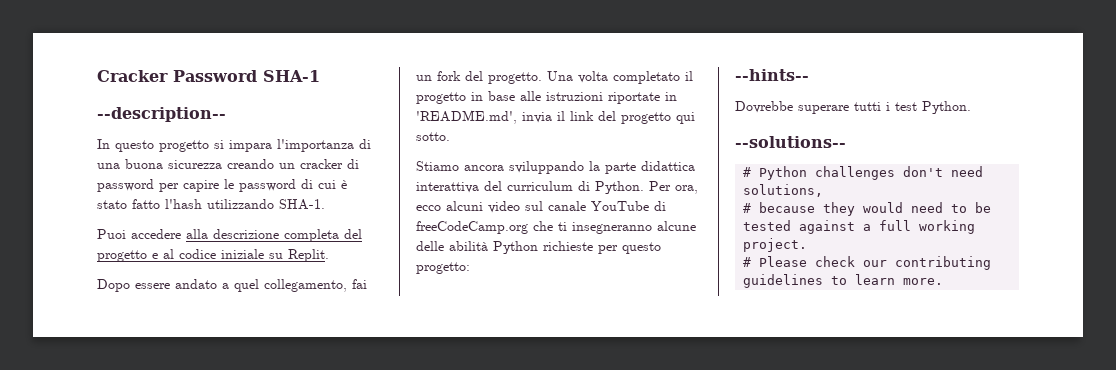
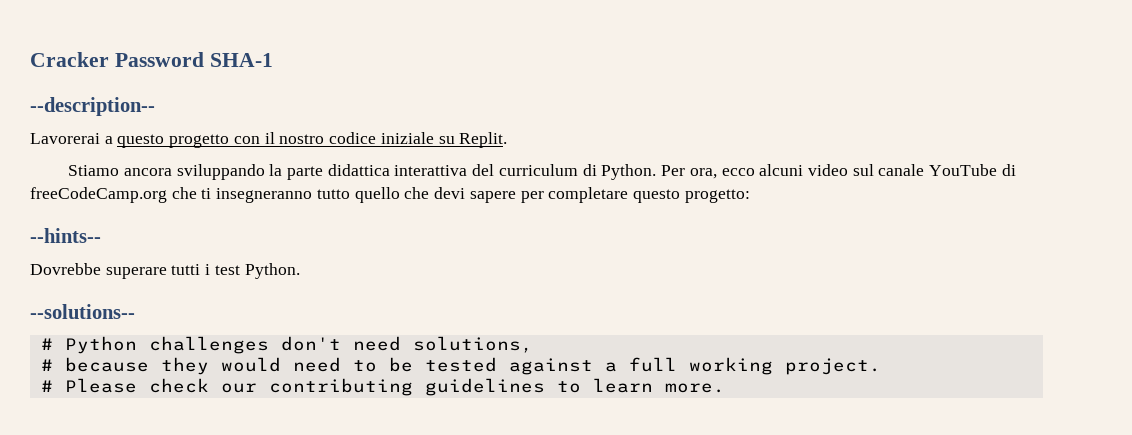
- In questo progetto si impara l'importanza di una buona sicurezza creando un cracker di password per capire le password di cui è stato fatto l'hash utilizzando SHA-1.
- Puoi accedere alla descrizione completa del progetto e al codice iniziale su Replit.
- Dopo essere andato a quel collegamento, fai un fork del progetto. Una volta completato il progetto in base alle istruzioni riportate in 'README.md', invia il link del progetto qui sotto.
+ Lavorerai a questo progetto con il nostro codice iniziale su Replit.
- Per ora, ecco alcuni video sul canale YouTube di freeCodeCamp.org che ti insegneranno alcune delle abilità Python richieste per questo progetto:
+ Per ora, ecco alcuni video sul canale YouTube di freeCodeCamp.org che ti insegneranno tutto quello che devi sapere per completare questo progetto:

